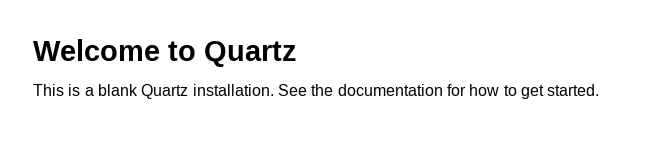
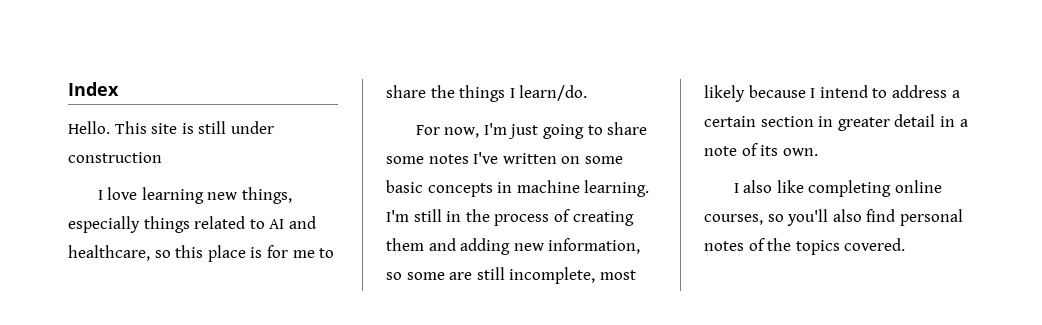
- Welcome to Quartz
- This is a blank Quartz installation. See the documentation for how to get started.
+ Index
+ Hello. This site is still under construction
+ I love learning new things, especially things related to AI and healthcare, so this place is for me to share the things I learn/do.
+ For now, I'm just going to share some notes I've written on some basic concepts in machine learning. I'm still in the process of creating them and adding new information, so some are still incomplete, most likely because I intend to address a certain section in greater detail in a note of its own.
+ I also like completing online courses, so you'll also find personal notes of the topics covered.

